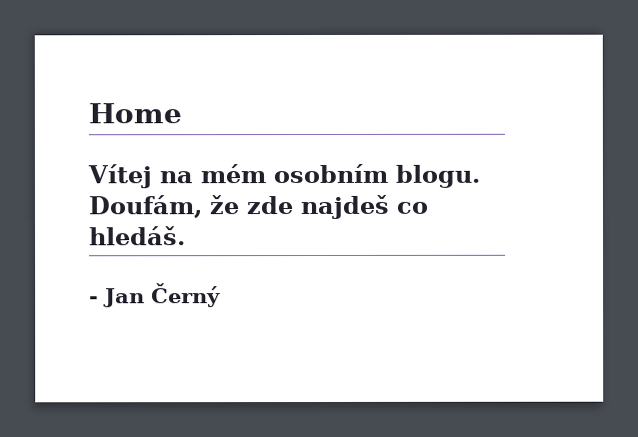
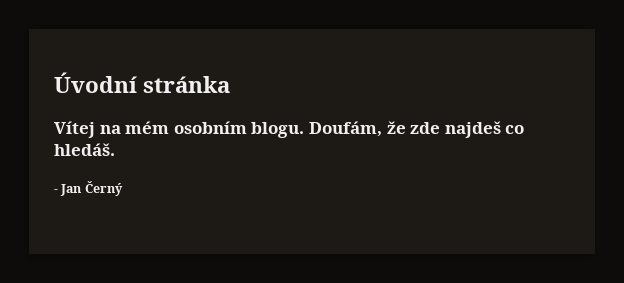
- Home
+ Úvodní stránka

